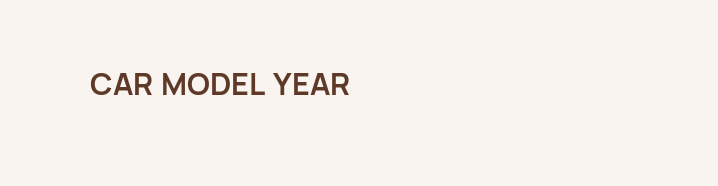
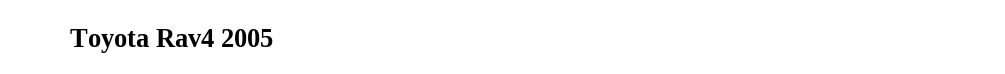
- CAR MODEL YEAR
+ Toyota Rav4 2005

